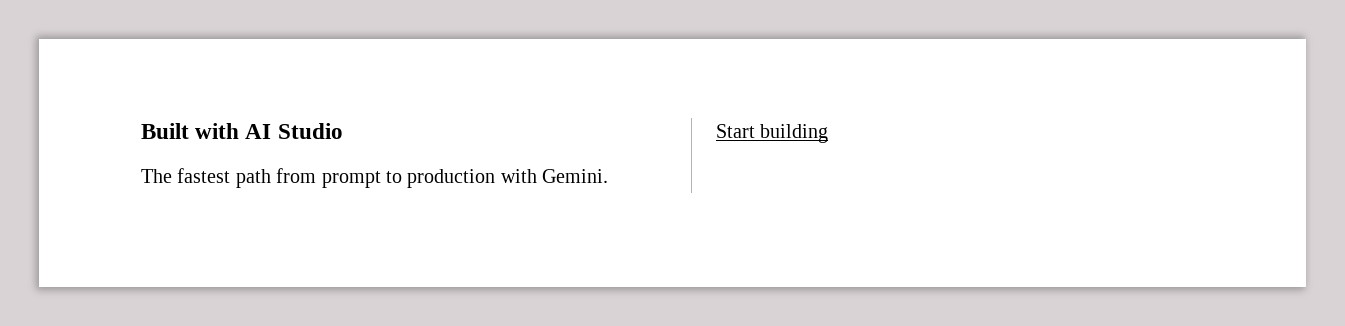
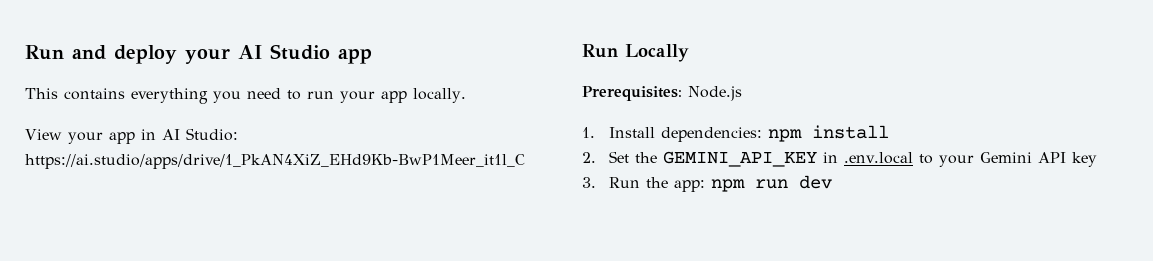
- Built with AI Studio
- The fastest path from prompt to production with Gemini.
- Start building
+ Run and deploy your AI Studio app
+ This contains everything you need to run your app locally.
+ View your app in AI Studio: https://ai.studio/apps/drive/1_PkAN4XiZ_EHd9Kb-BwP1Meer_it1l_C
+ Run Locally
+ Prerequisites: Node.js
+ 1. Install dependencies: npm install
+ 2. Set the GEMINI_API_KEY in .env.local to your Gemini API key
+ 3. Run the app: npm run dev

